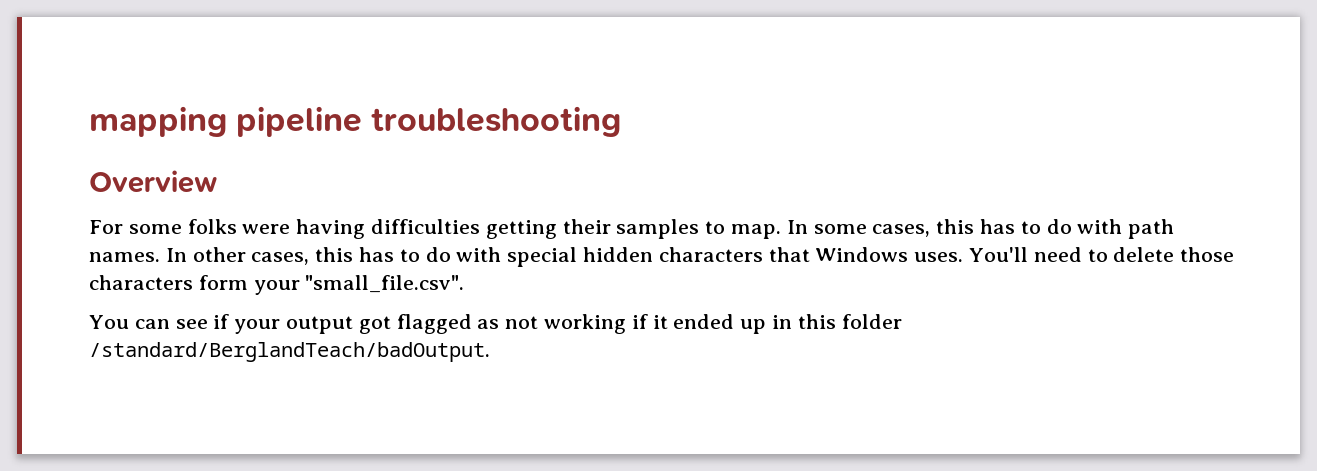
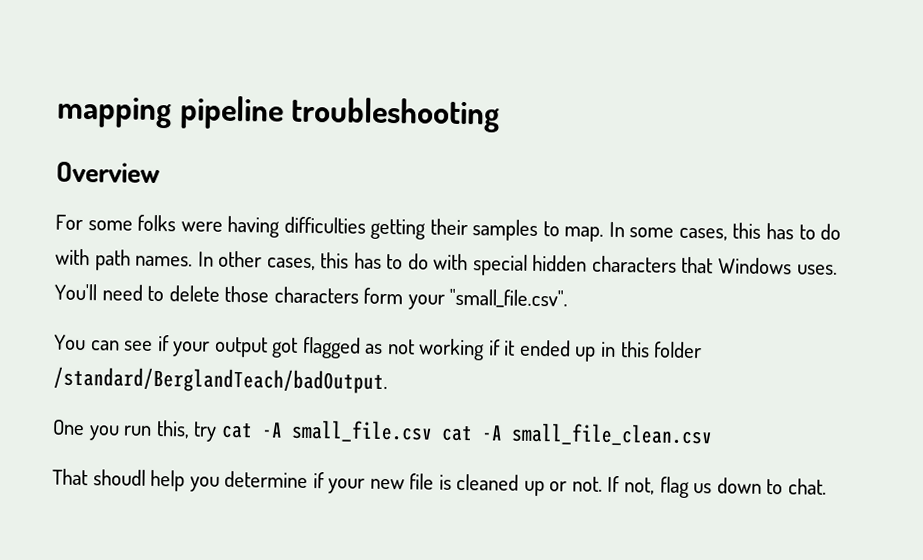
+ One you run this, try cat -A small_file.csv cat -A small_file_clean.csv
+ That shoudl help you determine if your new file is cleaned up or not. If not, flag us down to chat.

